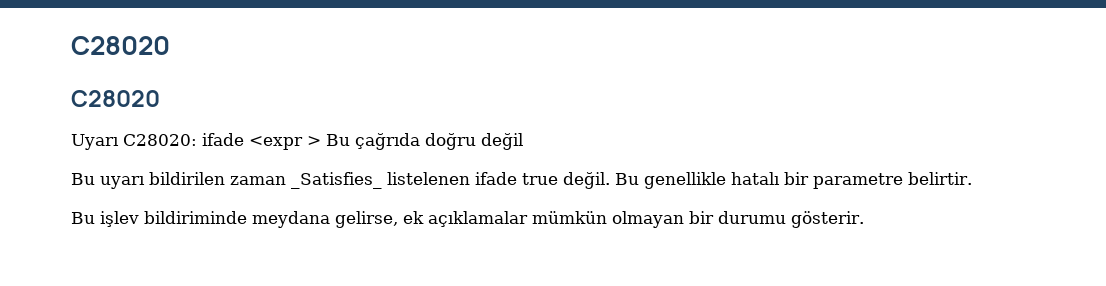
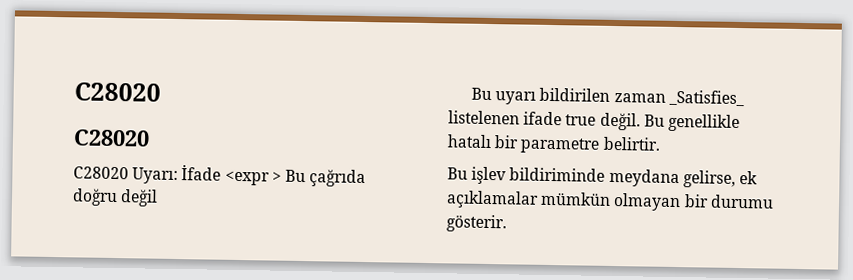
- Uyarı C28020: ifade <expr > Bu çağrıda doğru değil
+ C28020 Uyarı: İfade <expr > Bu çağrıda doğru değil

